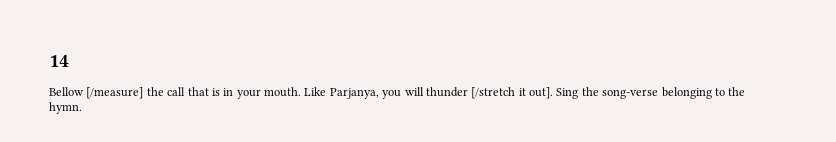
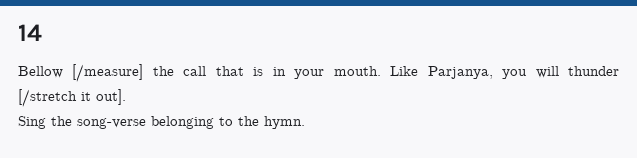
- Like Parjanya, you will thunder [/stretch it out]. Sing the song-verse belonging to the hymn.
+ Like Parjanya, you will thunder [/stretch it out].
+ Sing the song-verse belonging to the hymn.

